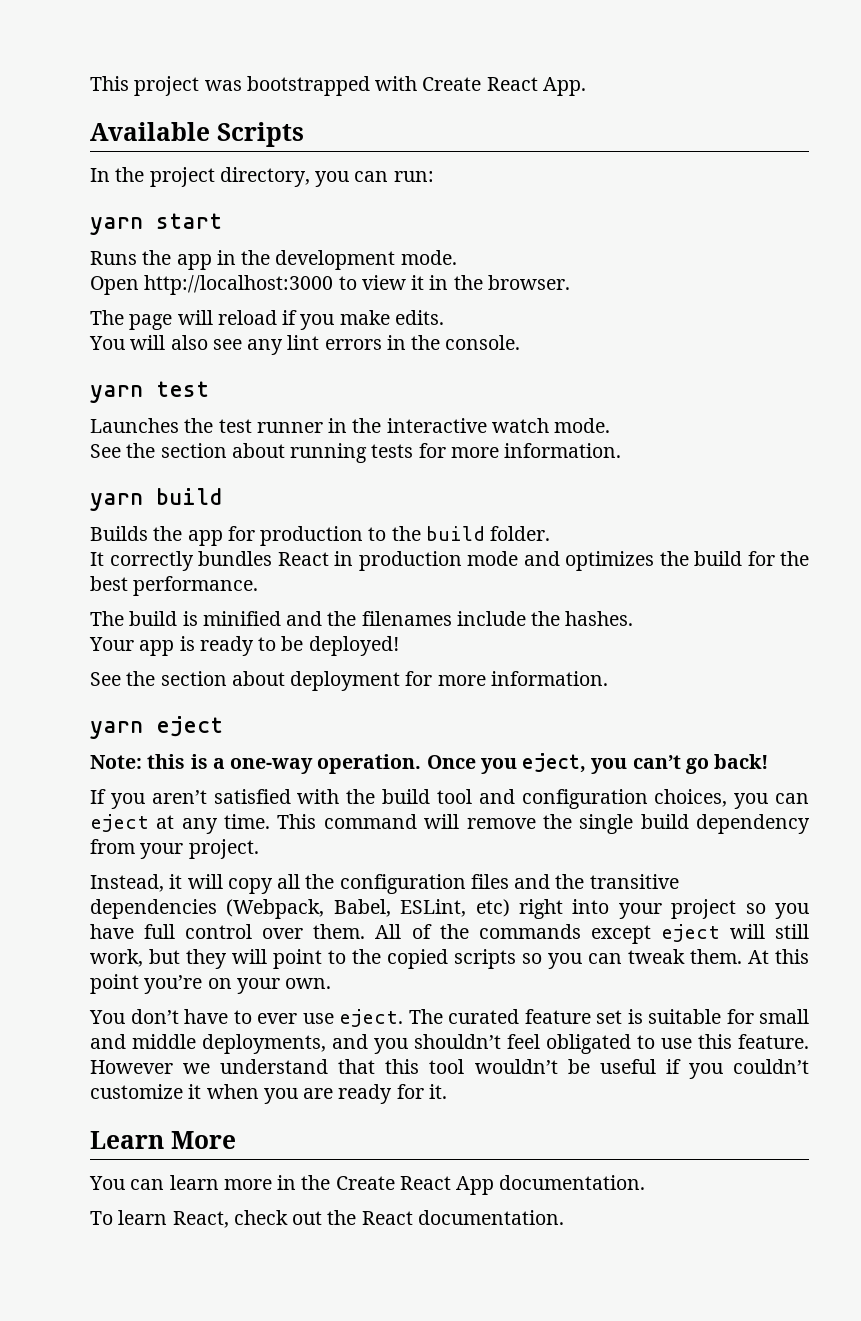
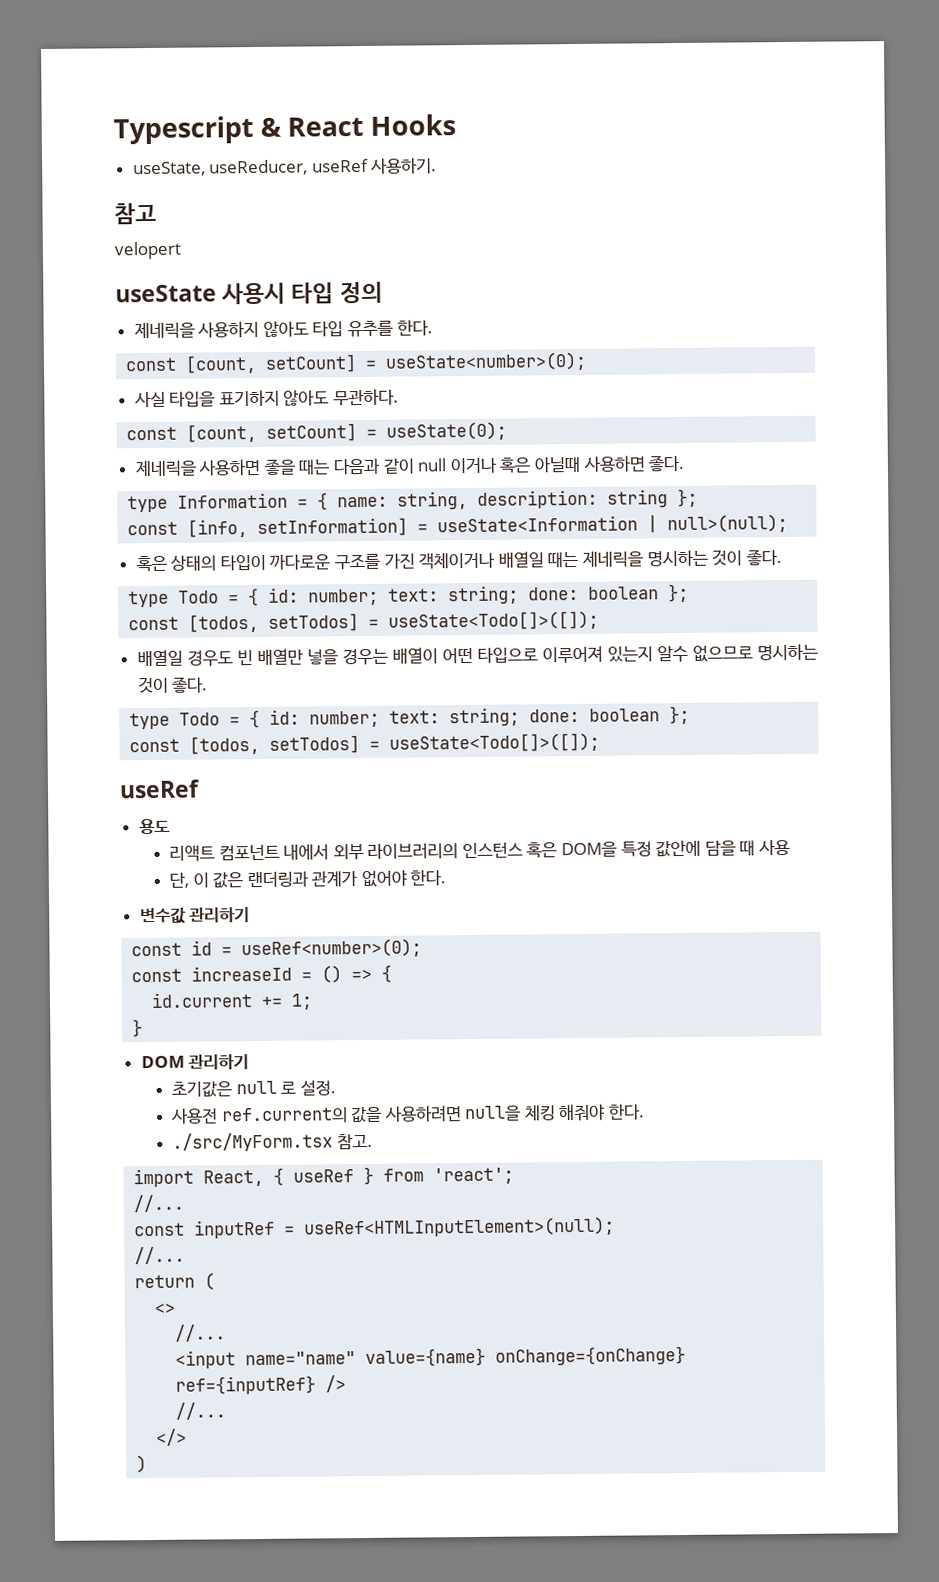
- This project was bootstrapped with Create React App.
- Available Scripts
- In the project directory, you can run:
- yarn start
- Runs the app in the development mode.
- Open http://localhost:3000 to view it in the browser.
- The page will reload if you make edits.
- You will also see any lint errors in the console.
- yarn test
- Launches the test runner in the interactive watch mode.
- See the section about running tests for more information.
- yarn build
- Builds the app for production to the build folder.
- It correctly bundles React in production mode and optimizes the build for the best performance.
- The build is minified and the filenames include the hashes.
- Your app is ready to be deployed!
- See the section about deployment for more information.
- yarn eject
- Note: this is a one-way operation. Once you eject, you can’t go back!
- If you aren’t satisfied with the build tool and configuration choices, you can eject at any time. This command will remove the single build dependency from your project.
- Instead, it will copy all the configuration files and the transitive dependencies (Webpack, Babel, ESLint, etc) right into your project so you have full control over them. All of the commands except eject will still work, but they will point to the copied scripts so you can tweak them. At this point you’re on your own.
- You don’t have to ever use eject. The curated feature set is suitable for small and middle deployments, and you shouldn’t feel obligated to use this feature. However we understand that this tool wouldn’t be useful if you couldn’t customize it when you are ready for it.
- Learn More
- You can learn more in the Create React App documentation.
- To learn React, check out the React documentation.
+ Typescript & React Hooks
+ useState, useReducer, useRef 사용하기.
+ 참고
+ velopert
+ useState 사용시 타입 정의
+ 제네릭을 사용하지 않아도 타입 유추를 한다.
+ const [count, setCount] = useState<number>(0);
+ 사실 타입을 표기하지 않아도 무관하다.
+ const [count, setCount] = useState(0);
+ 제네릭을 사용하면 좋을 때는 다음과 같이 null 이거나 혹은 아닐때 사용하면 좋다.
+ type Information = { name: string, description: string };
+ const [info, setInformation] = useState<Information | null>(null);
+ 혹은 상태의 타입이 까다로운 구조를 가진 객체이거나 배열일 때는 제네릭을 명시하는 것이 좋다.
+ type Todo = { id: number; text: string; done: boolean };
+ const [todos, setTodos] = useState<Todo[]>([]);
+ 배열일 경우도 빈 배열만 넣을 경우는 배열이 어떤 타입으로 이루어져 있는지 알수 없으므로 명시하는 것이 좋다.
+ type Todo = { id: number; text: string; done: boolean };
+ const [todos, setTodos] = useState<Todo[]>([]);
+ useRef
+ 용도
+ 리액트 컴포넌트 내에서 외부 라이브러리의 인스턴스 혹은 DOM을 특정 값안에 담을 때 사용
+ 단, 이 값은 랜더링과 관계가 없어야 한다.
+ 변수값 관리하기
+ const id = useRef<number>(0);
+ const increaseId = () => {
+ id.current += 1;
+ }
+ DOM 관리하기
+ 초기값은 null 로 설정.
+ 사용전 ref.current의 값을 사용하려면 null을 체킹 해줘야 한다.
+ ./src/MyForm.tsx 참고.
+ import React, { useRef } from 'react';
+ //...
+ const inputRef = useRef<HTMLInputElement>(null);
+ //...
+ return (
+ <>
+ //...
+ <input name="name" value={name} onChange={onChange} ref={inputRef} />
+ //...
+ </>
+ )

